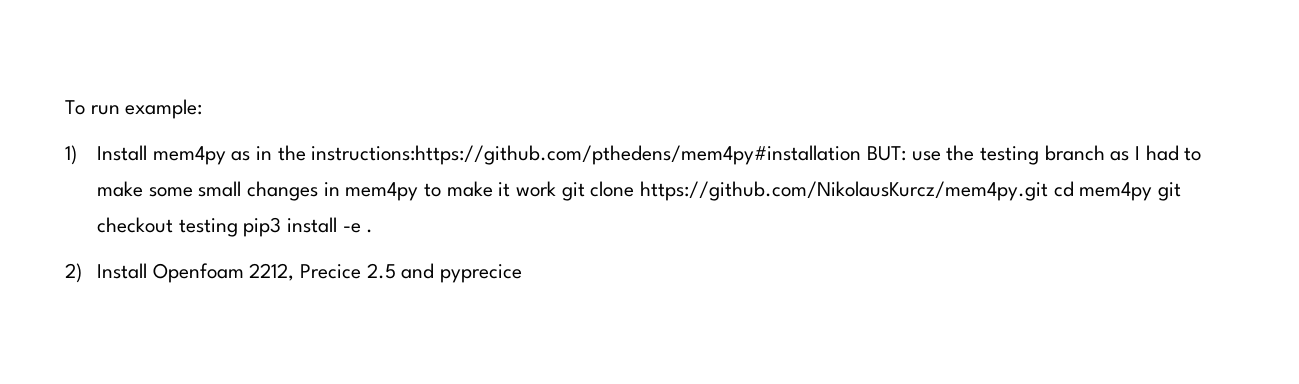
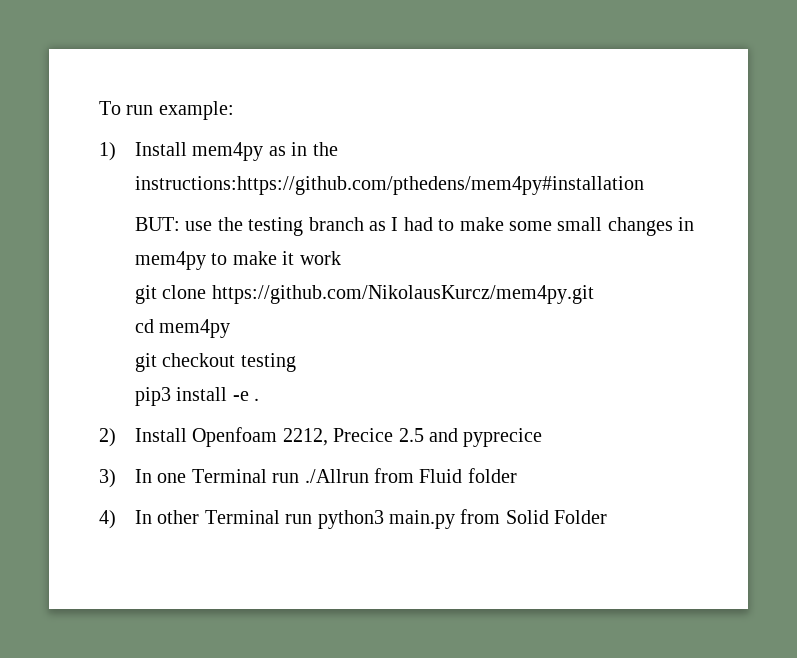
- 1) Install mem4py as in the instructions:https://github.com/pthedens/mem4py#installation BUT: use the testing branch as I had to make some small changes in mem4py to make it work git clone https://github.com/NikolausKurcz/mem4py.git cd mem4py git checkout testing pip3 install -e .
+ 1) Install mem4py as in the instructions:https://github.com/pthedens/mem4py#installation
+ BUT: use the testing branch as I had to make some small changes in mem4py to make it work
+ git clone https://github.com/NikolausKurcz/mem4py.git
+ cd mem4py
+ git checkout testing
+ pip3 install -e .
+ 3) In one Terminal run ./Allrun from Fluid folder
+ 4) In other Terminal run python3 main.py from Solid Folder

